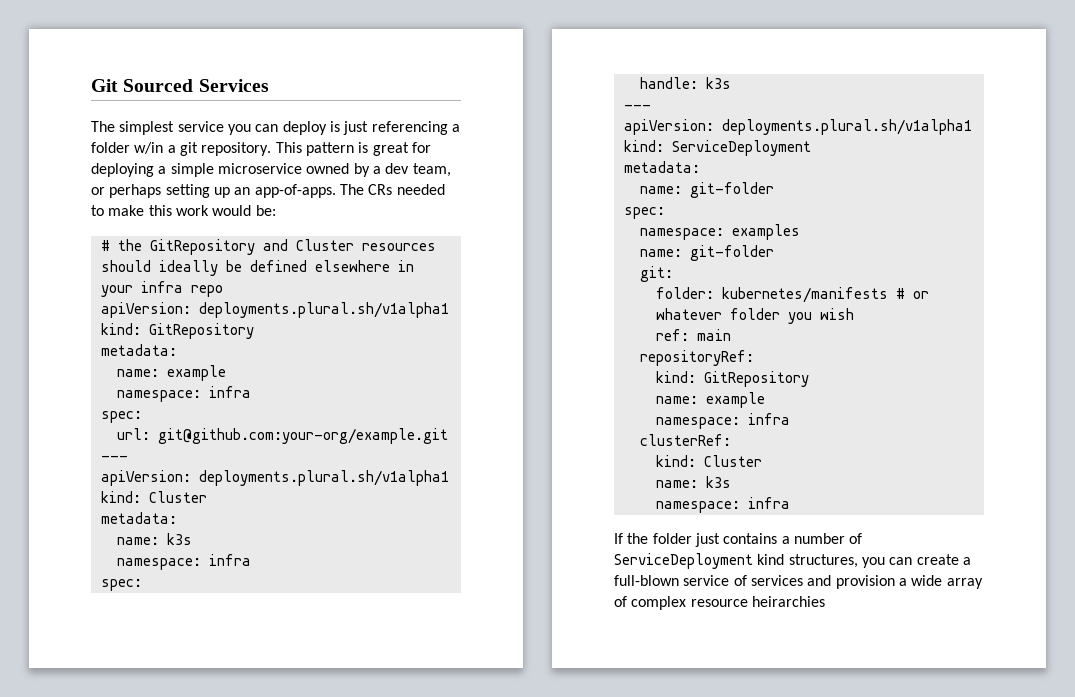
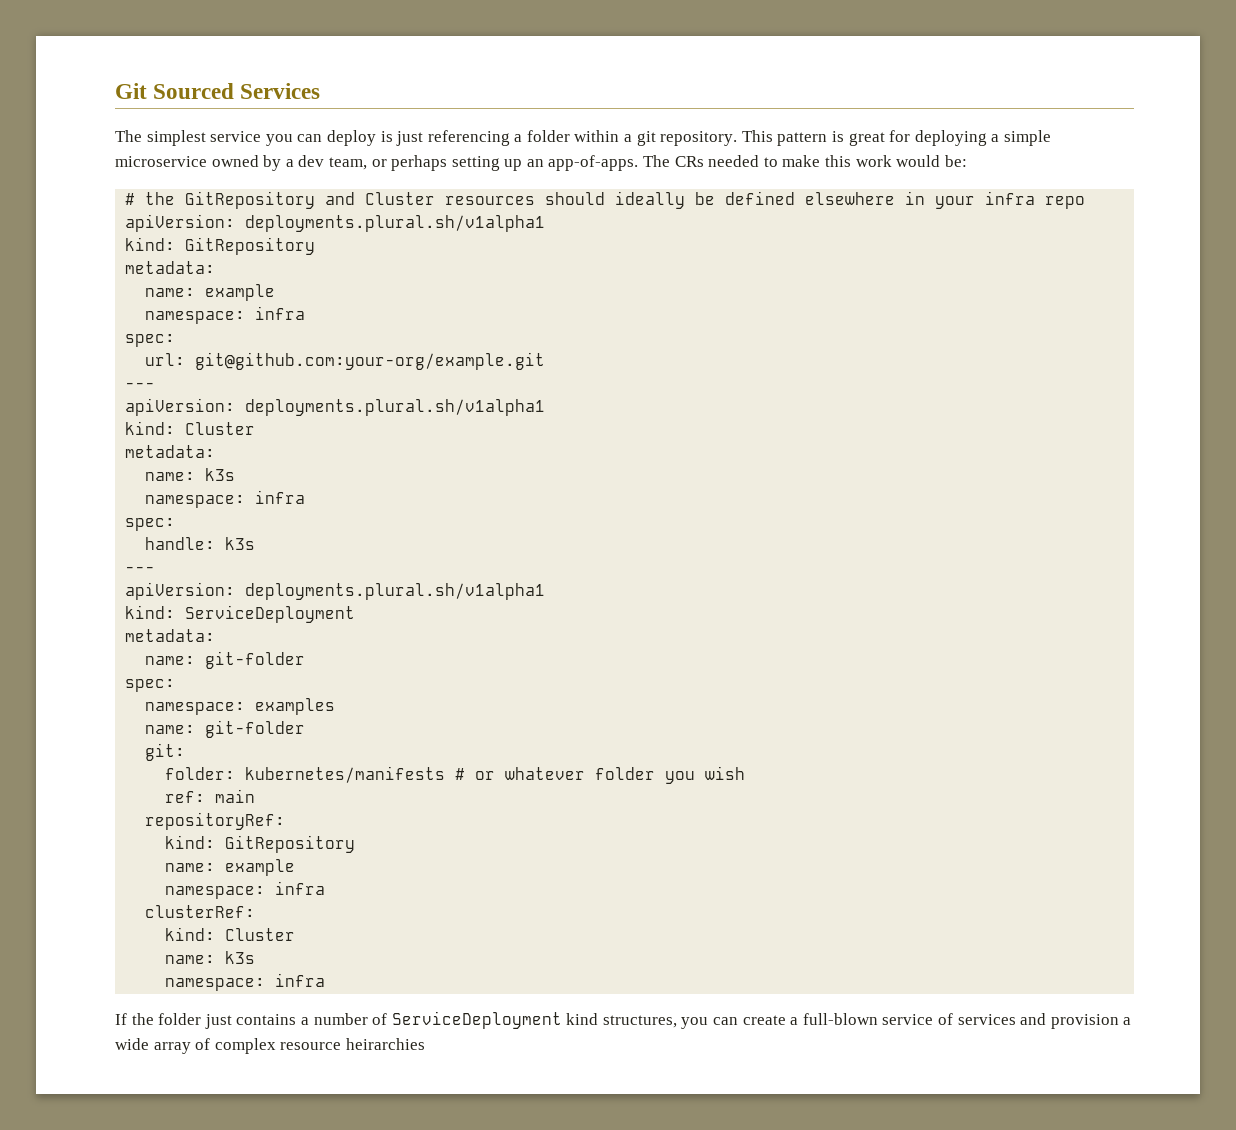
- The simplest service you can deploy is just referencing a folder w/in a git repository.
+ The simplest service you can deploy is just referencing a folder within a git repository.

